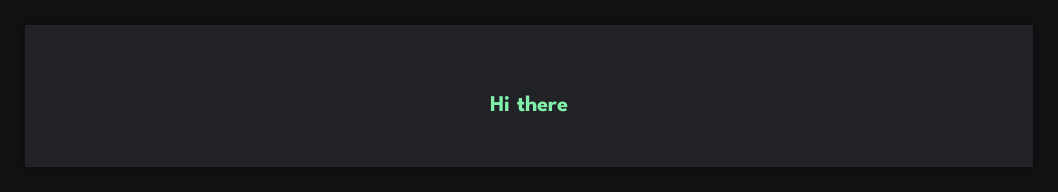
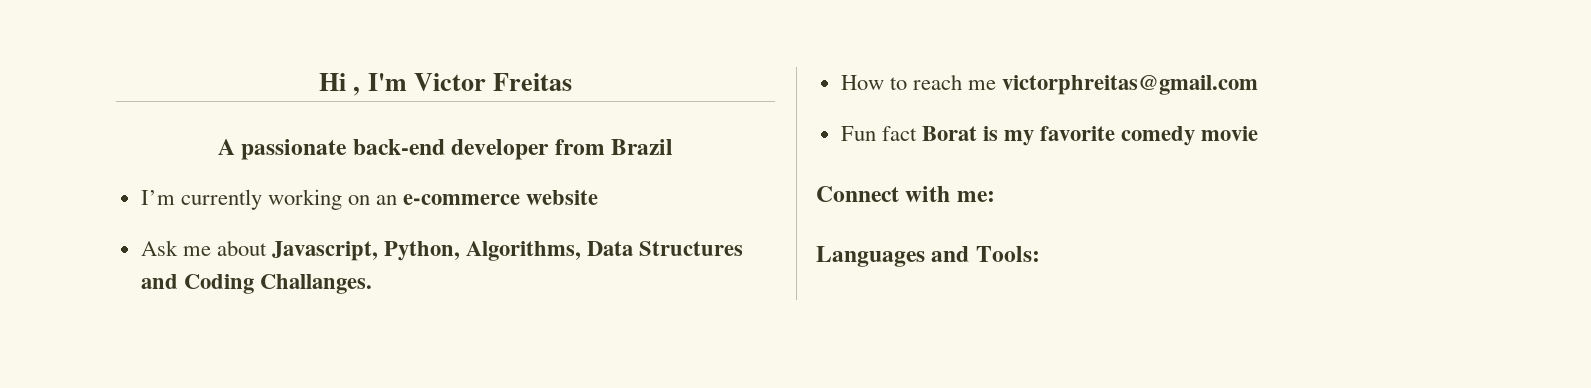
- Hi there
+ Hi , I'm Victor Freitas
+ A passionate back-end developer from Brazil
+ I’m currently working on an e-commerce website
+ Ask me about Javascript, Python, Algorithms, Data Structures and Coding Challanges.
+ How to reach me victorphreitas@gmail.com
+ Fun fact Borat is my favorite comedy movie
+ Connect with me:
+ Languages and Tools:

